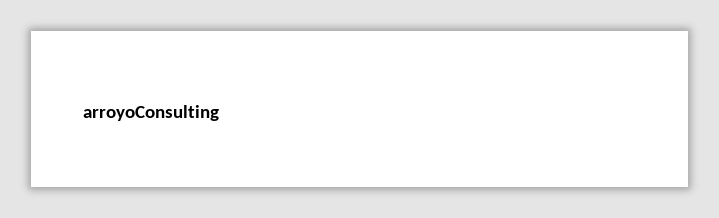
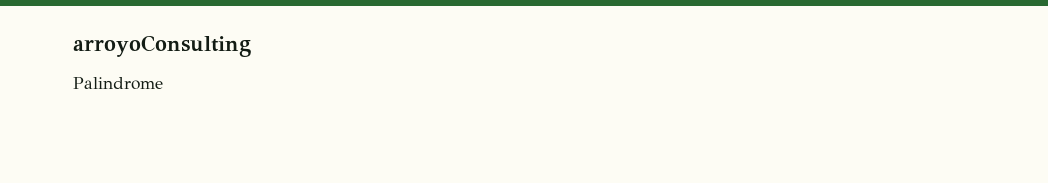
+ Palindrome

